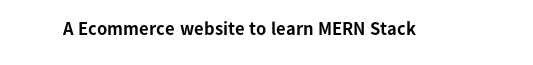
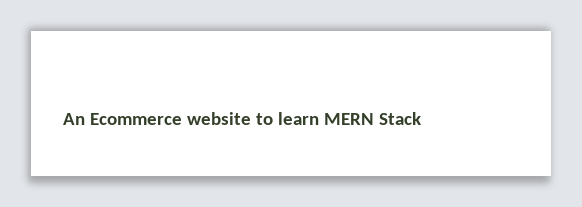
- A Ecommerce website to learn MERN Stack
+ An Ecommerce website to learn MERN Stack

